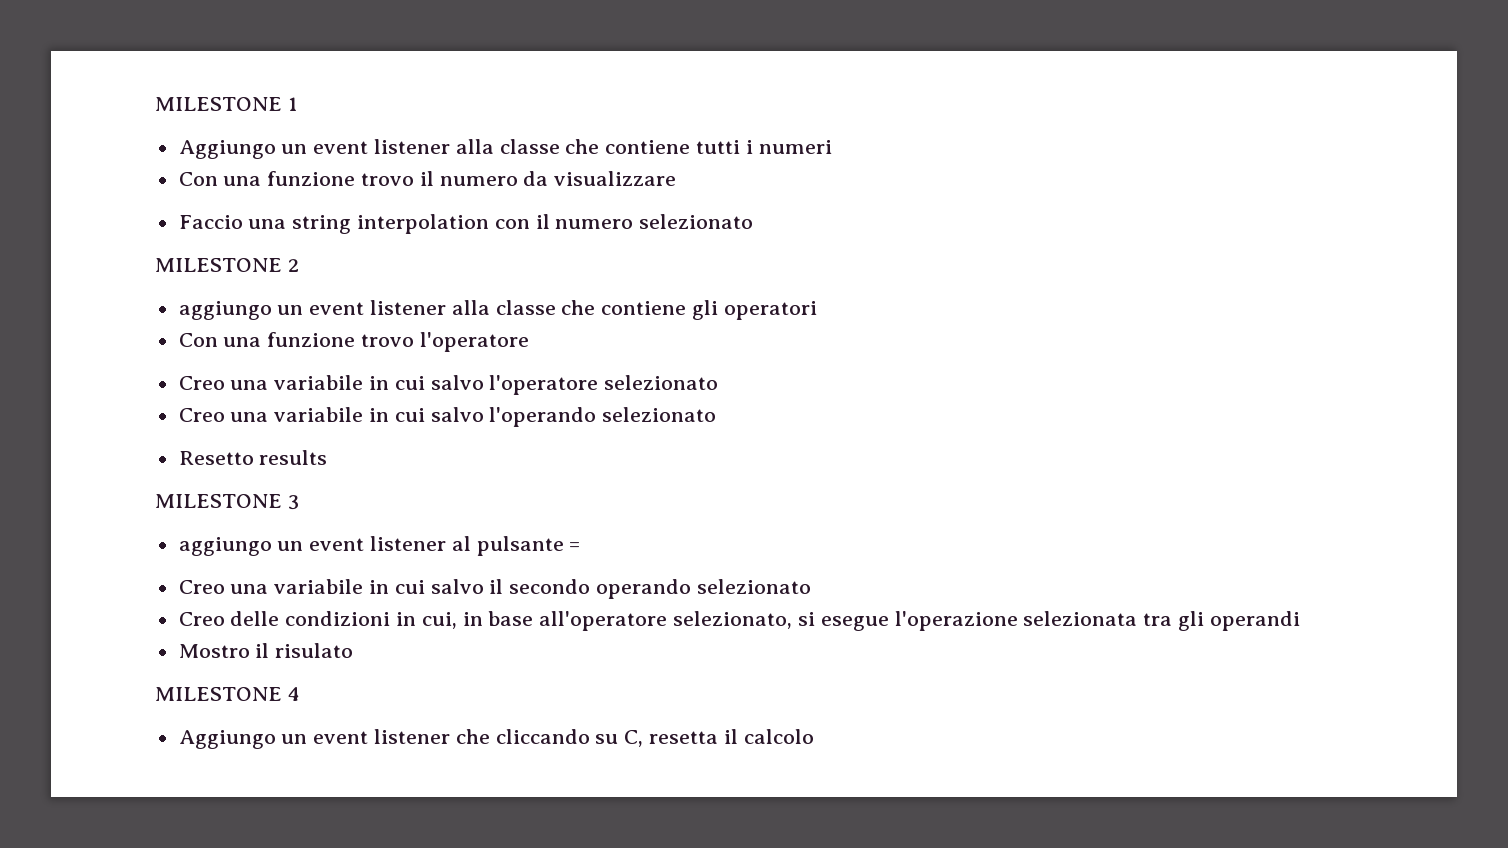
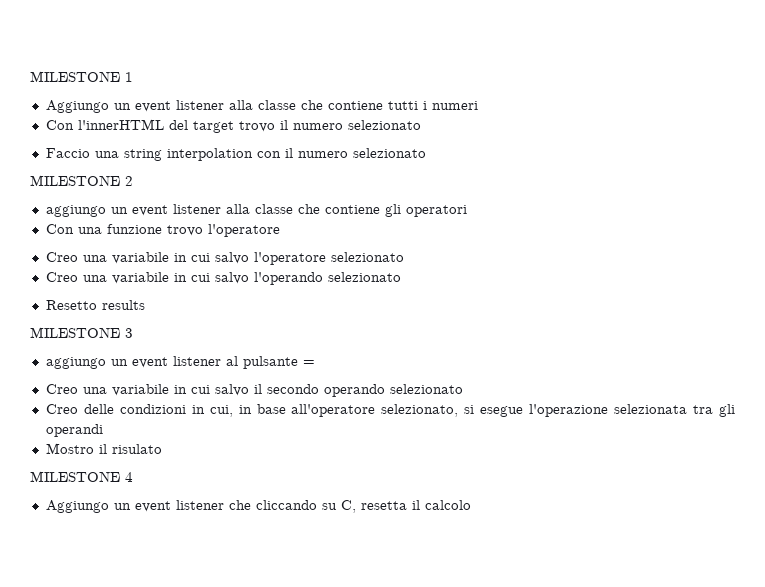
- Con una funzione trovo il numero da visualizzare
+ Con l'innerHTML del target trovo il numero selezionato

